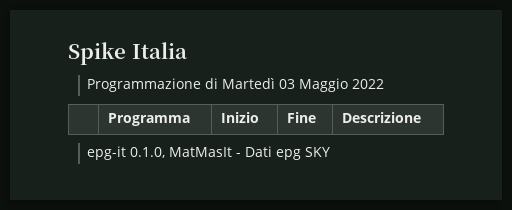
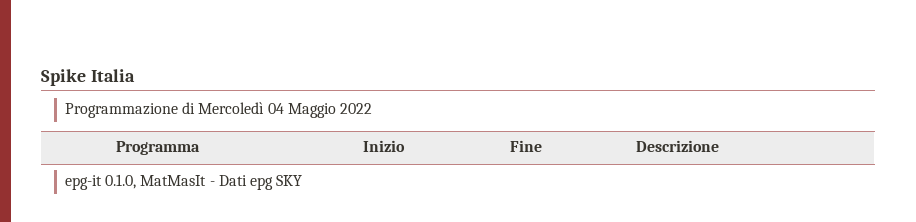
- Programmazione di Martedì 03 Maggio 2022
+ Programmazione di Mercoledì 04 Maggio 2022

